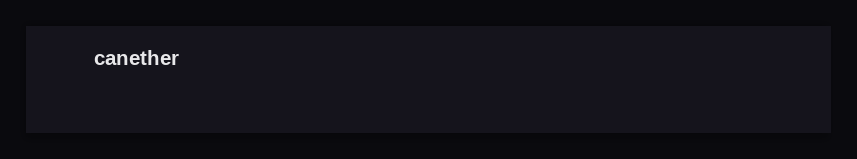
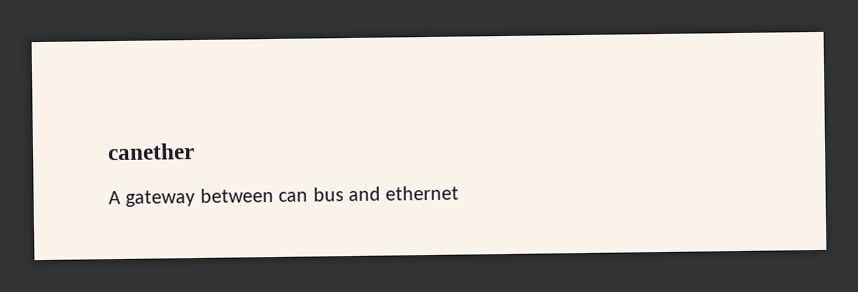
+ A gateway between can bus and ethernet

